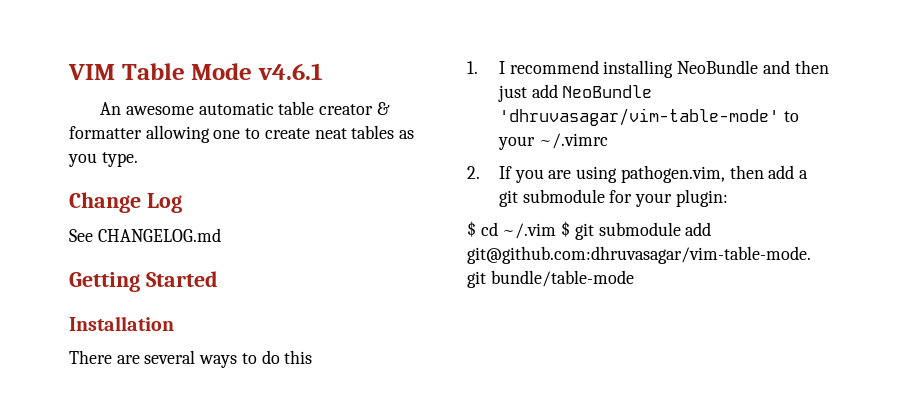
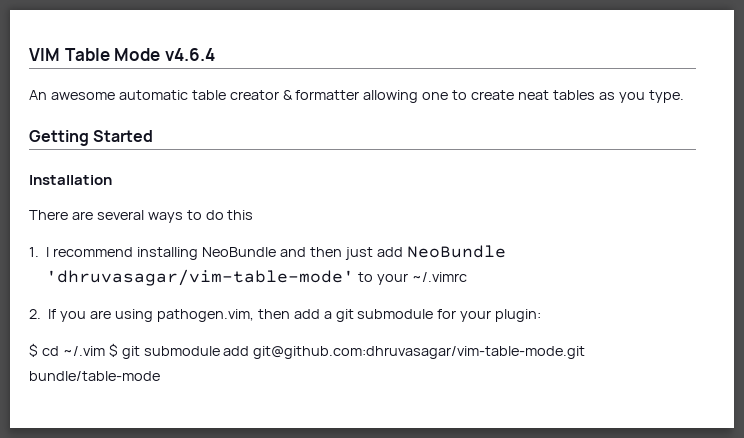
- VIM Table Mode v4.6.1
+ VIM Table Mode v4.6.4
- Change Log
- See CHANGELOG.md

